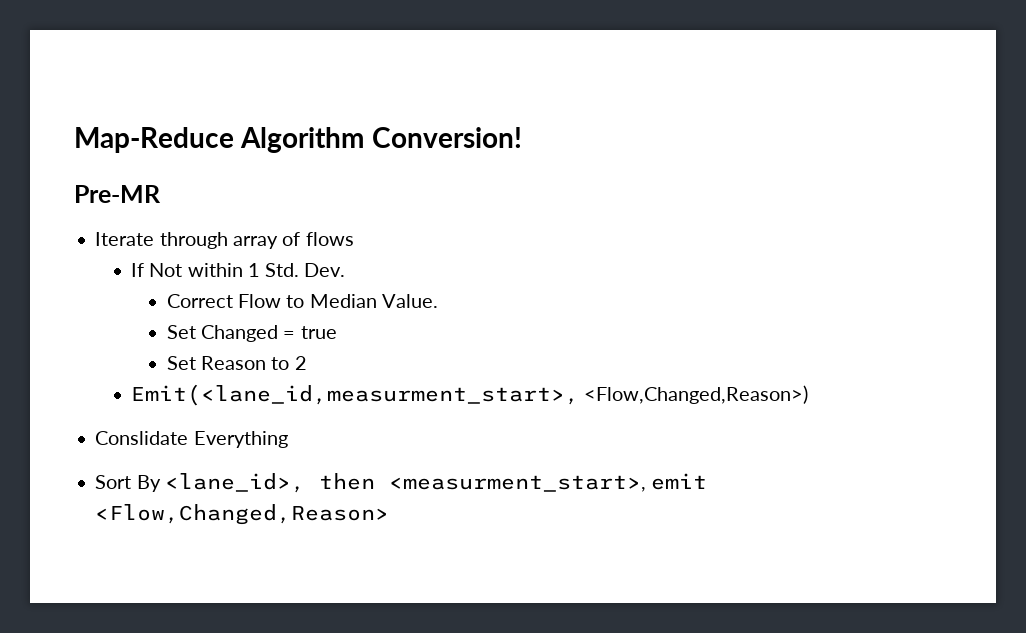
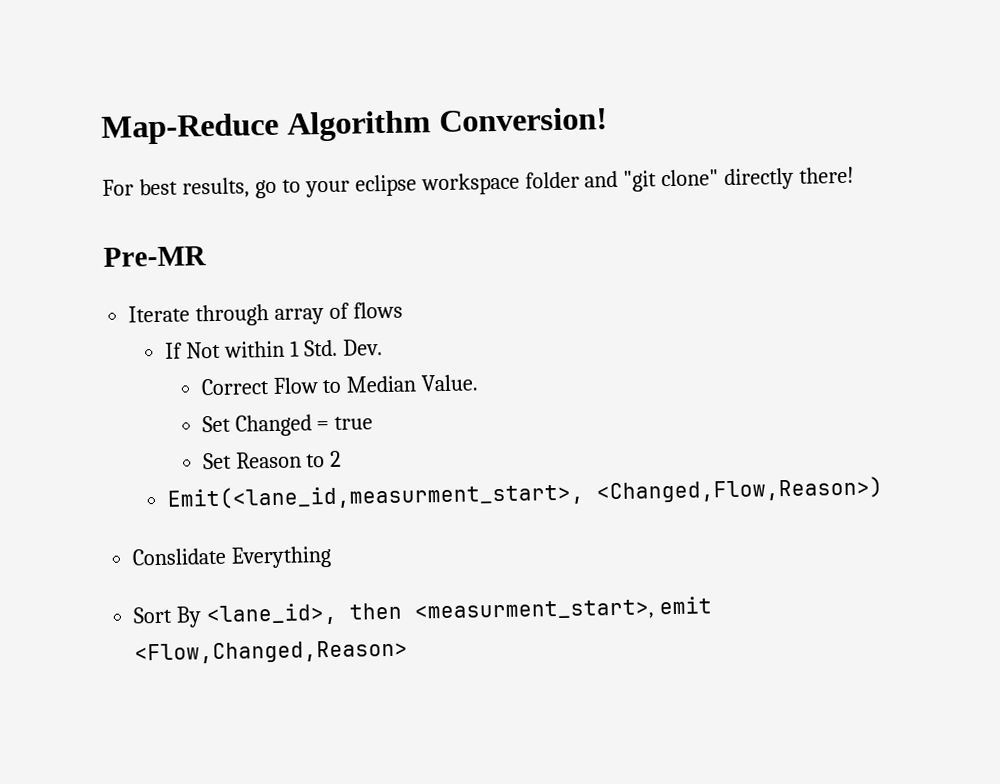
+ For best results, go to your eclipse workspace folder and "git clone" directly there!
- Emit(<lane_id,measurment_start>, <Flow,Changed,Reason>)
+ Emit(<lane_id,measurment_start>, <Changed,Flow,Reason>)

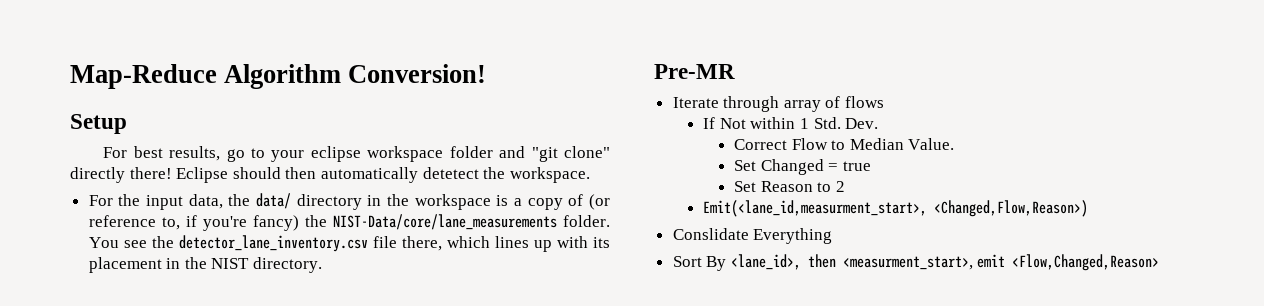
+ Setup
+ Eclipse should then automatically detetect the workspace.
+ For the input data, the data/ directory in the workspace is a copy of (or reference to, if you're fancy) the NIST-Data/core/lane_measurements folder. You see the detector_lane_inventory.csv file there, which lines up with its placement in the NIST directory.

